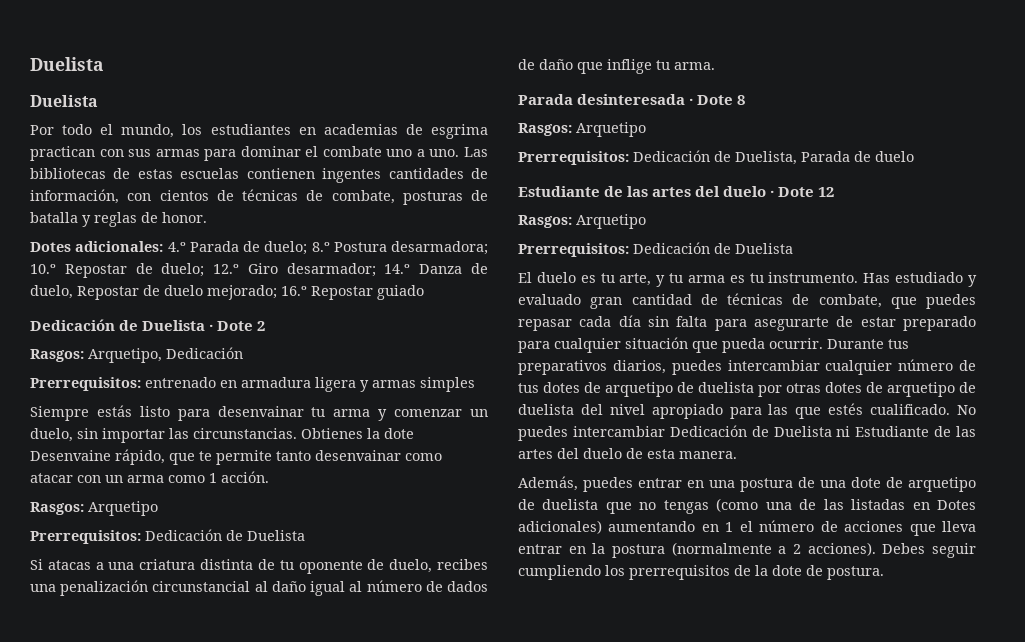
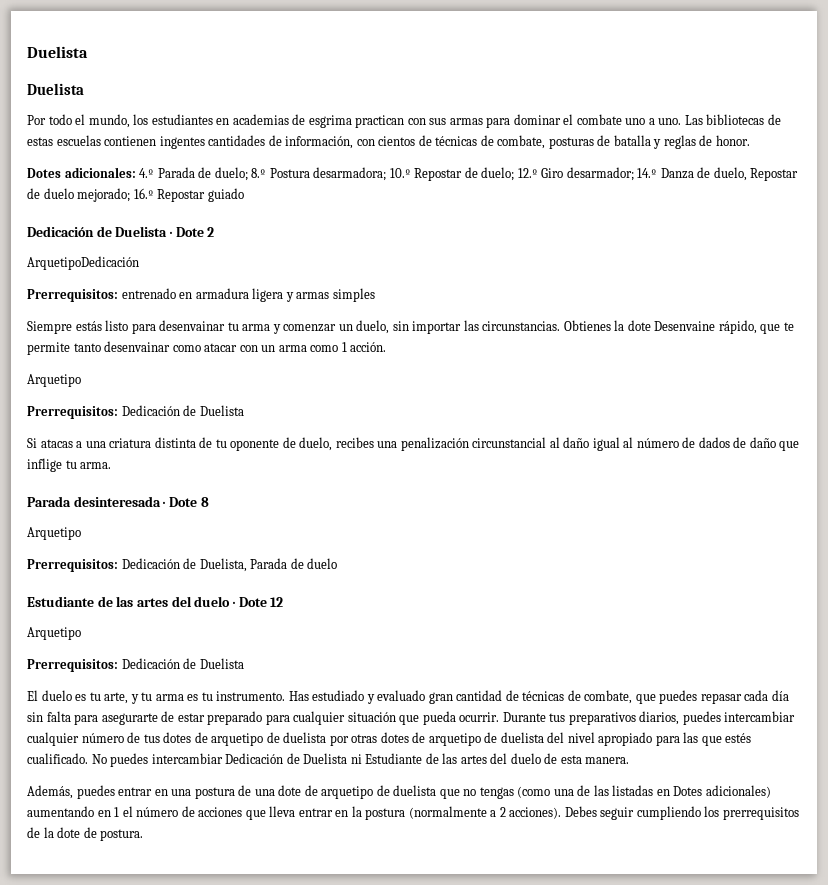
- Rasgos: Arquetipo, Dedicación
+ ArquetipoDedicación
  Obtienes la dote Desenvaine rápido, que te permite tanto desenvainar como atacar con un arma como 1 acción.
- Rasgos: Arquetipo
+ Arquetipo
  Parada desinteresada · Dote 8
- Rasgos: Arquetipo
+ Arquetipo
  Estudiante de las artes del duelo · Dote 12
- Rasgos: Arquetipo
+ Arquetipo

